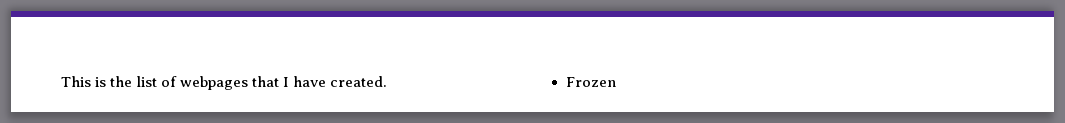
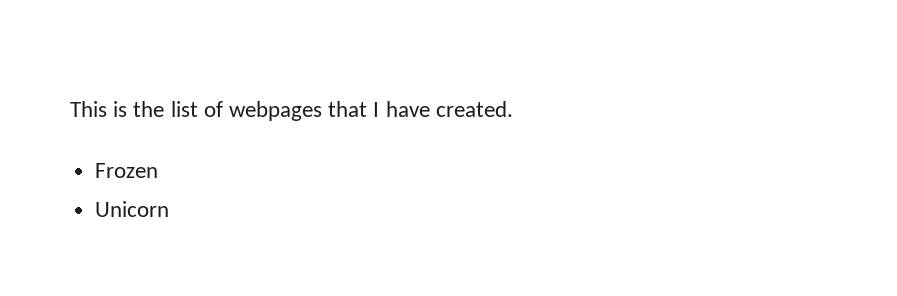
+ Unicorn

